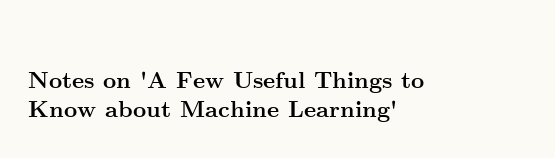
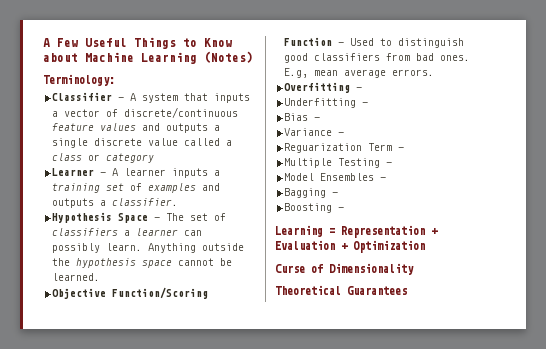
- Notes on 'A Few Useful Things to Know about Machine Learning'
+ A Few Useful Things to Know about Machine Learning (Notes)
+ Terminology:
+ Classifier - A system that inputs a vector of discrete/continuous feature values and outputs a single discrete value called a class or category
+ Learner - A learner inputs a training set of examples and outputs a classifier.
+ Hypothesis Space - The set of classifiers a learner can possibly learn. Anything outside the hypothesis space cannot be learned.
+ Objective Function/Scoring Function - Used to distinguish good classifiers from bad ones. E.g, mean average errors.
+ Overfitting -
+ Underfitting -
+ Bias -
+ Variance -
+ Reguarization Term -
+ Multiple Testing -
+ Model Ensembles -
+ Bagging -
+ Boosting -
+ Learning = Representation + Evaluation + Optimization
+ Curse of Dimensionality
+ Theoretical Guarantees

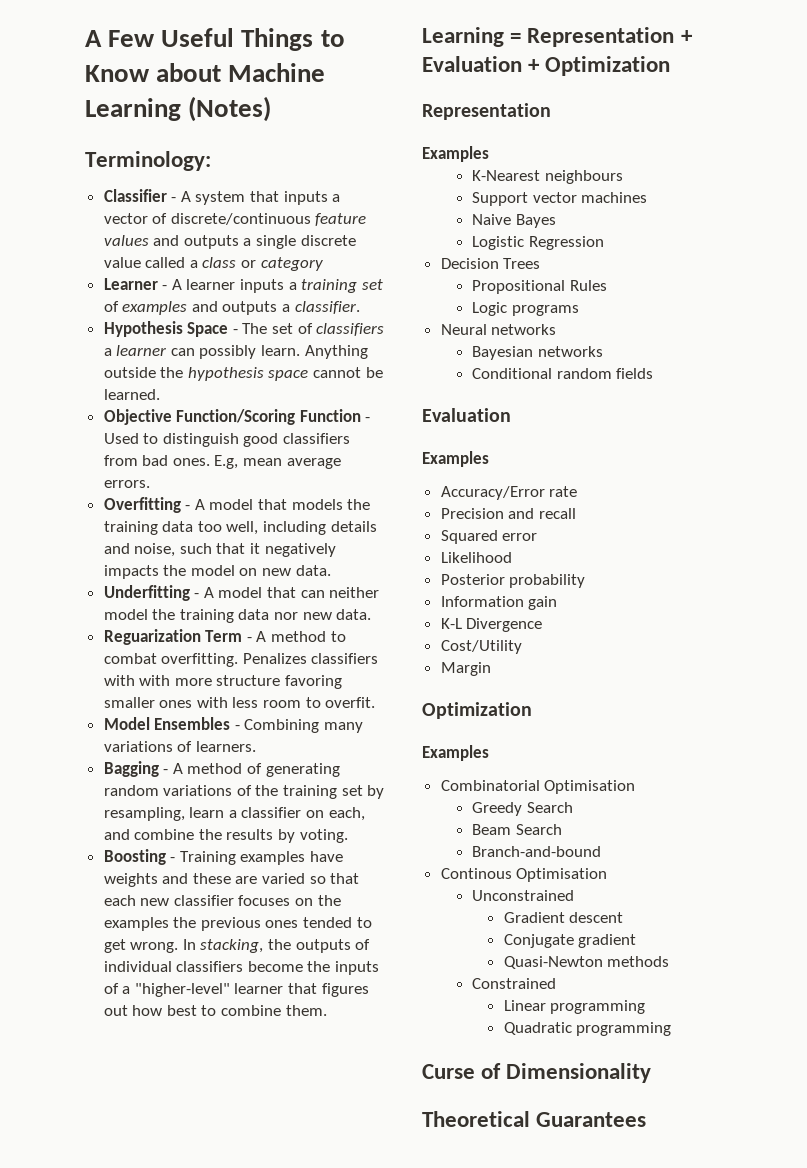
- Overfitting -
- Underfitting -
- Bias -
- Variance -
- Reguarization Term -
- Multiple Testing -
- Model Ensembles -
- Bagging -
- Boosting -
+ Overfitting - A model that models the training data too well, including details and noise, such that it negatively impacts the model on new data.
+ Underfitting - A model that can neither model the training data nor new data.
+ Reguarization Term - A method to combat overfitting. Penalizes classifiers with with more structure favoring smaller ones with less room to overfit.
+ Model Ensembles - Combining many variations of learners.
+ Bagging - A method of generating random variations of the training set by resampling, learn a classifier on each, and combine the results by voting.
+ Boosting - Training examples have weights and these are varied so that each new classifier focuses on the examples the previous ones tended to get wrong. In stacking, the outputs of individual classifiers become the inputs of a "higher-level" learner that figures out how best to combine them.
  Learning = Representation + Evaluation + Optimization
+ Representation
+ Examples
+ K-Nearest neighbours
+ Support vector machines
+ Naive Bayes
+ Logistic Regression
+ Decision Trees
+ Propositional Rules
+ Logic programs
+ Neural networks
+ Bayesian networks
+ Conditional random fields
+ Evaluation
+ Examples
+ Accuracy/Error rate
+ Precision and recall
+ Squared error
+ Likelihood
+ Posterior probability
+ Information gain
+ K-L Divergence
+ Cost/Utility
+ Margin
+ Optimization
+ Examples
+ Combinatorial Optimisation
+ Greedy Search
+ Beam Search
+ Branch-and-bound
+ Continous Optimisation
+ Unconstrained
+ Gradient descent
+ Conjugate gradient
+ Quasi-Newton methods
+ Constrained
+ Linear programming
+ Quadratic programming

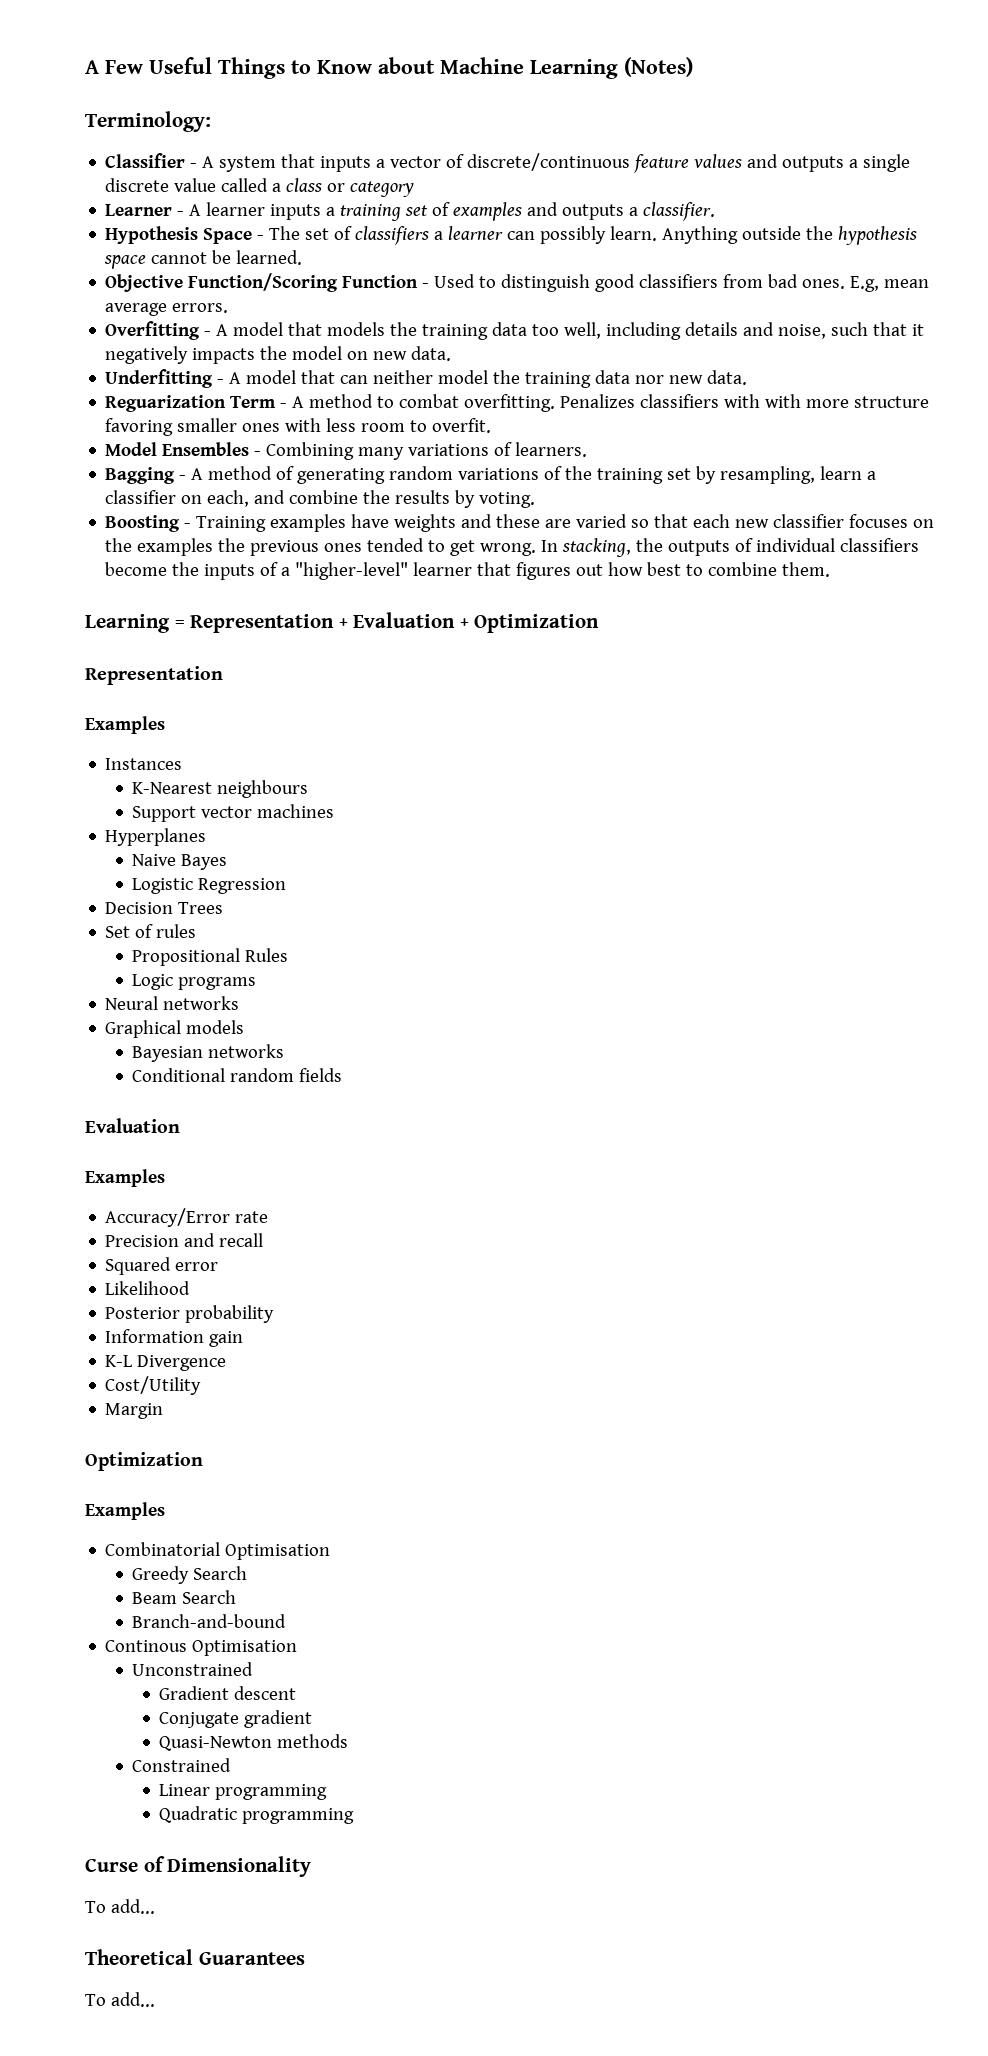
+ Instances
+ Hyperplanes
+ Set of rules
+ Graphical models
  Curse of Dimensionality
+ To add...
  Theoretical Guarantees
+ To add...

